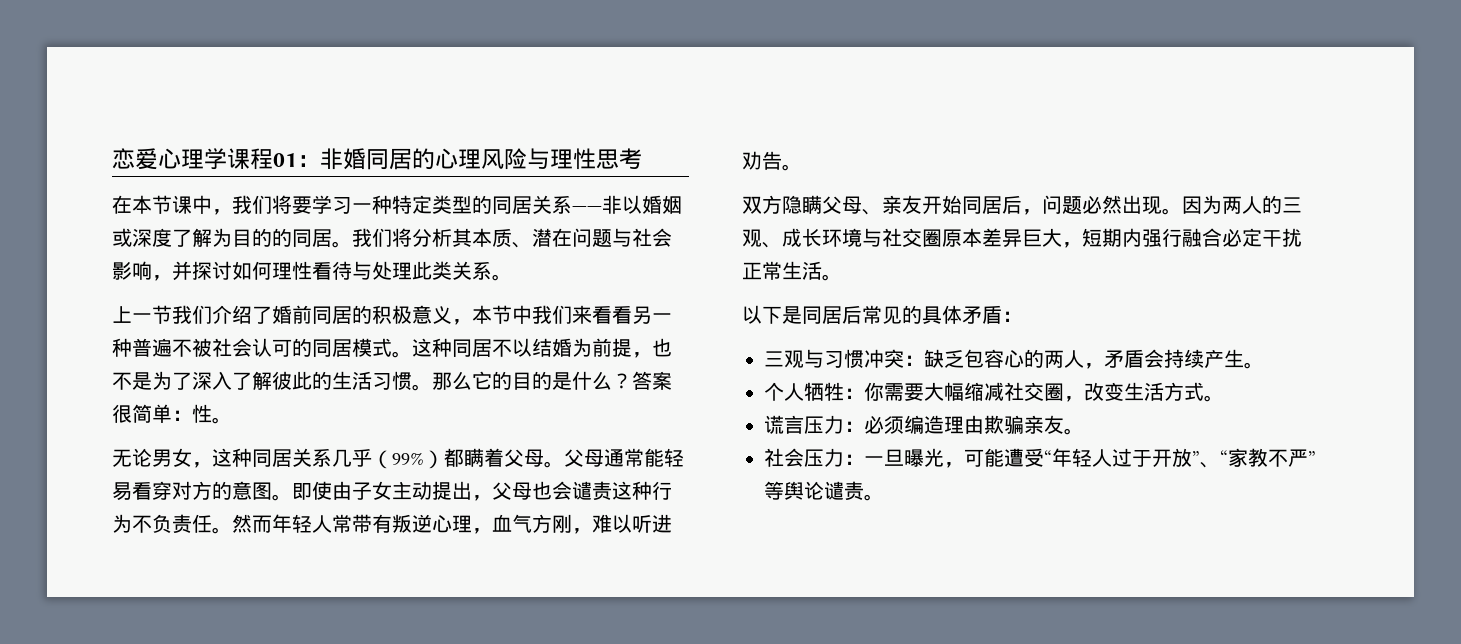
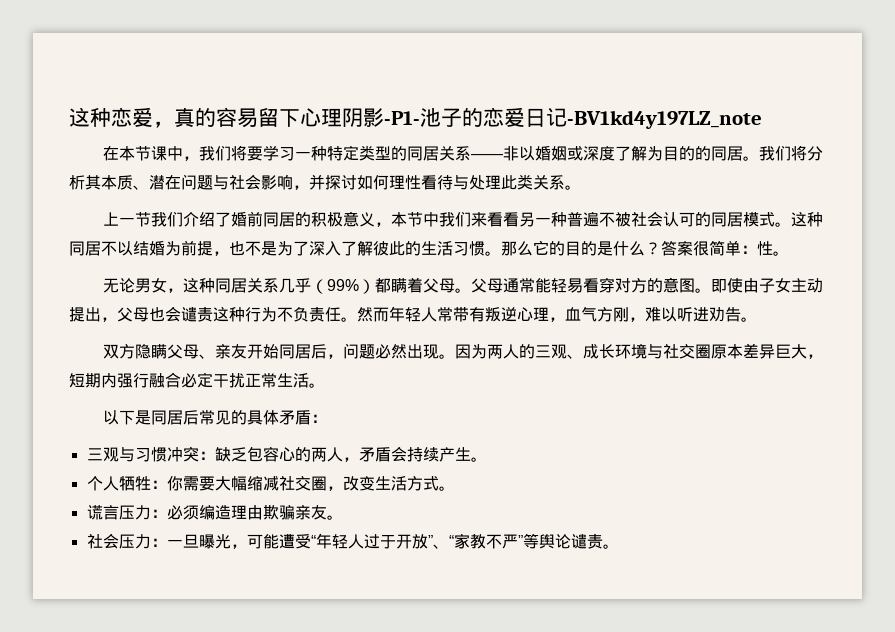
- 恋爱心理学课程01：非婚同居的心理风险与理性思考
+ 这种恋爱，真的容易留下心理阴影-P1-池子的恋爱日记-BV1kd4y197LZ_note

